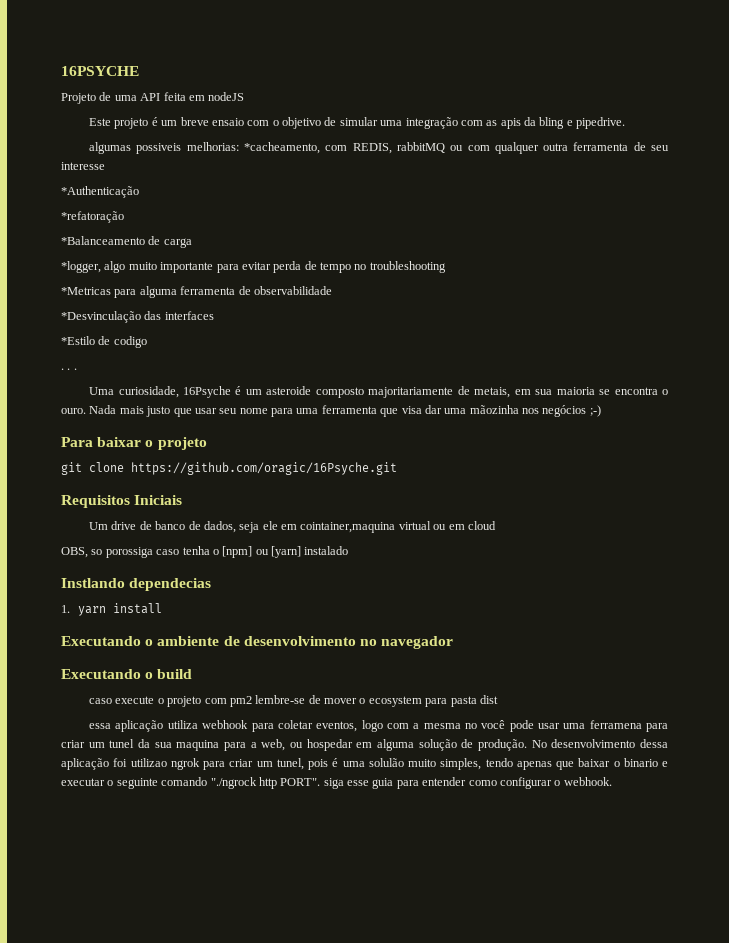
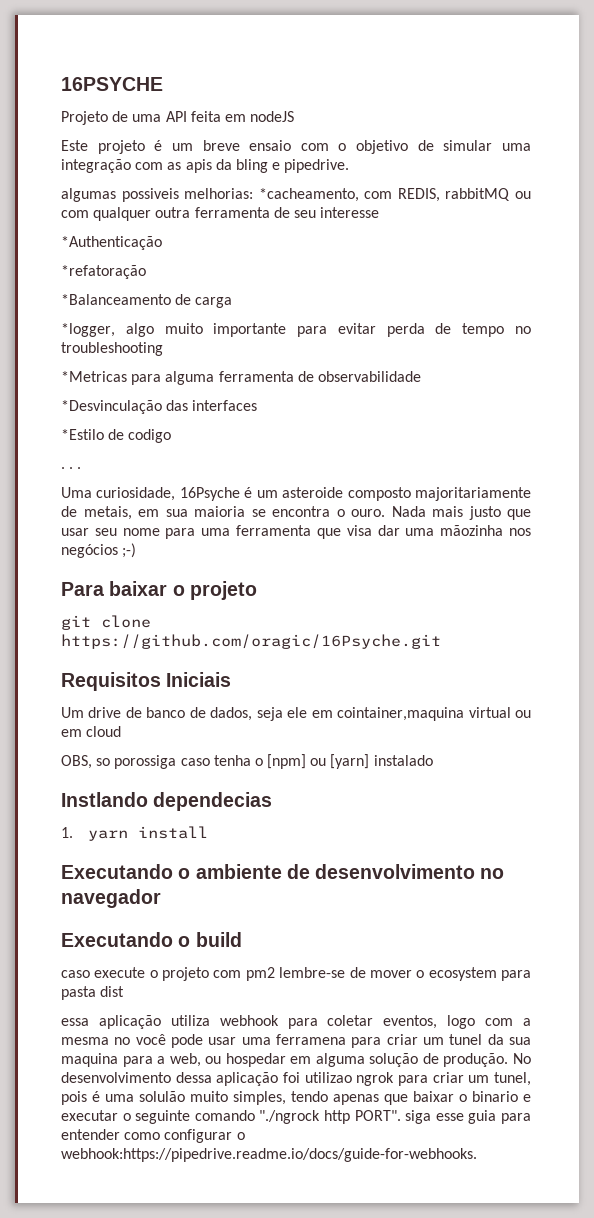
- No desenvolvimento dessa aplicação foi utilizao ngrok para criar um tunel, pois é uma solulão muito simples, tendo apenas que baixar o binario e executar o seguinte comando "./ngrock http PORT". siga esse guia para entender como configurar o webhook.
+ No desenvolvimento dessa aplicação foi utilizao ngrok para criar um tunel, pois é uma solulão muito simples, tendo apenas que baixar o binario e executar o seguinte comando "./ngrock http PORT". siga esse guia para entender como configurar o webhook:https://pipedrive.readme.io/docs/guide-for-webhooks.

